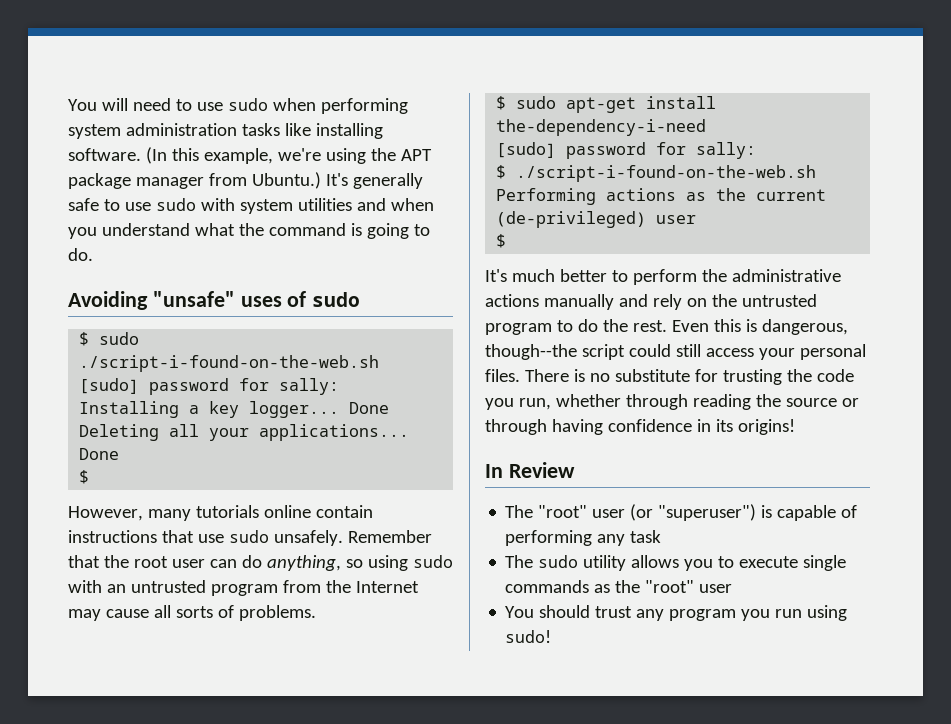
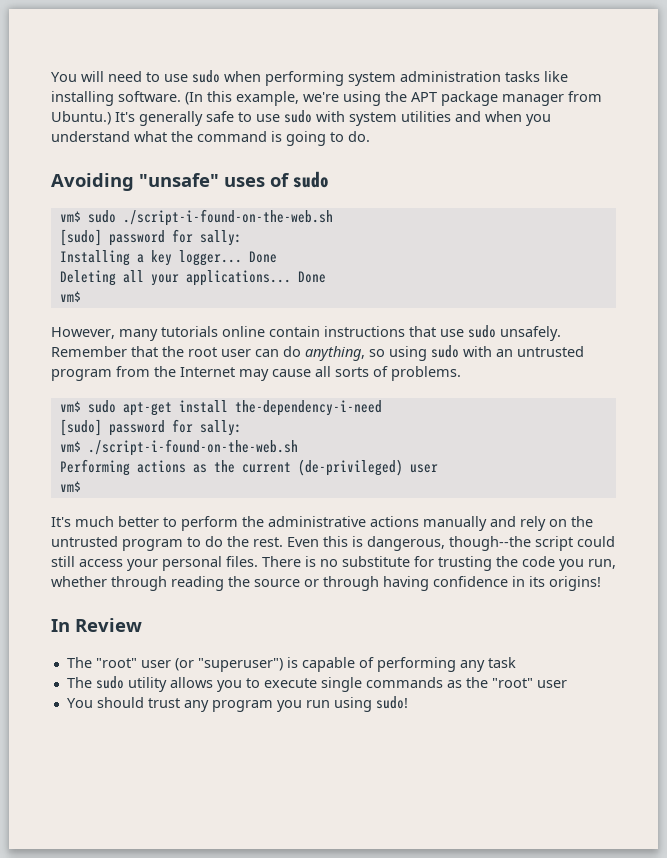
- $ sudo ./script-i-found-on-the-web.sh
+ vm$ sudo ./script-i-found-on-the-web.sh
  Deleting all your applications... Done
- $
+ vm$
- $ sudo apt-get install the-dependency-i-need
+ vm$ sudo apt-get install the-dependency-i-need
- $ ./script-i-found-on-the-web.sh
+ vm$ ./script-i-found-on-the-web.sh
  Performing actions as the current (de-privileged) user
- $
+ vm$

